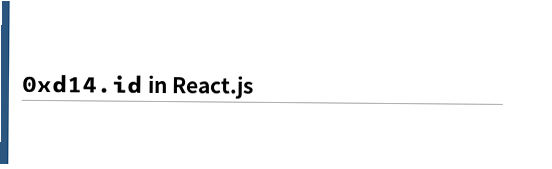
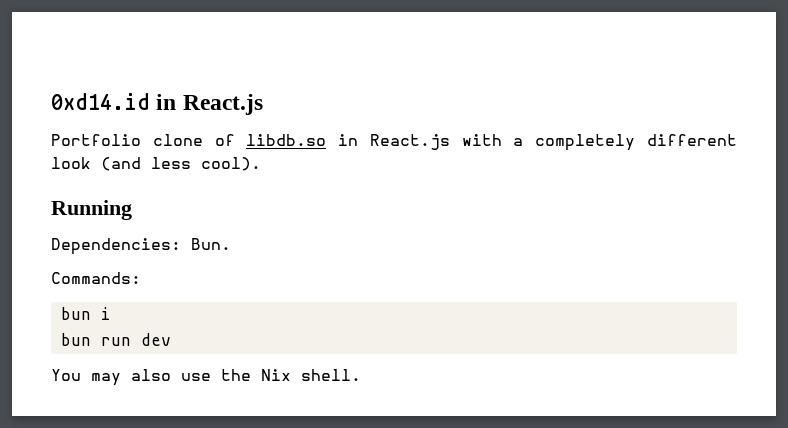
+ Portfolio clone of libdb.so in React.js with a completely different look (and less cool).
+ Running
+ Dependencies: Bun.
+ Commands:
+ bun i
+ bun run dev
+ You may also use the Nix shell.

